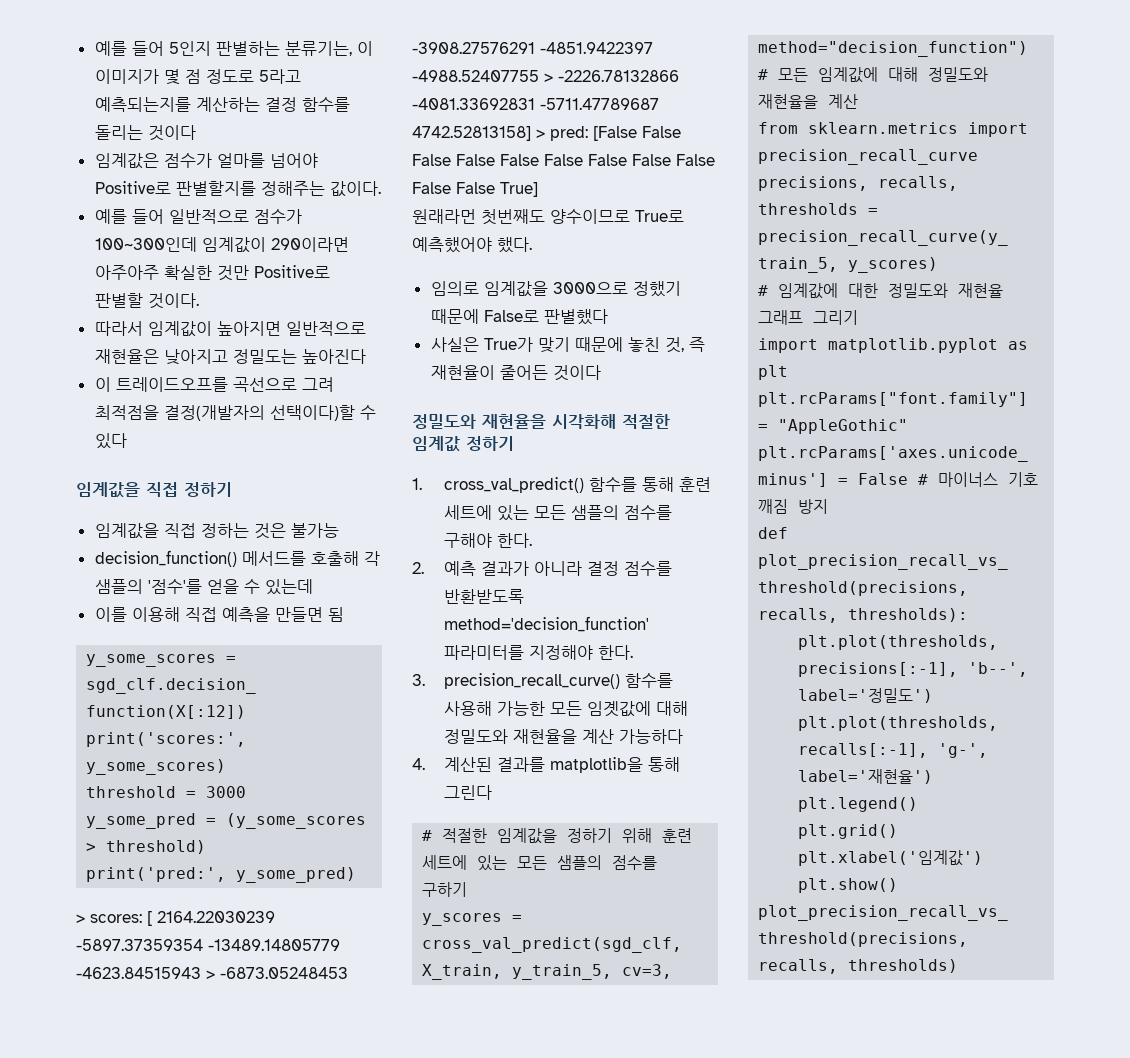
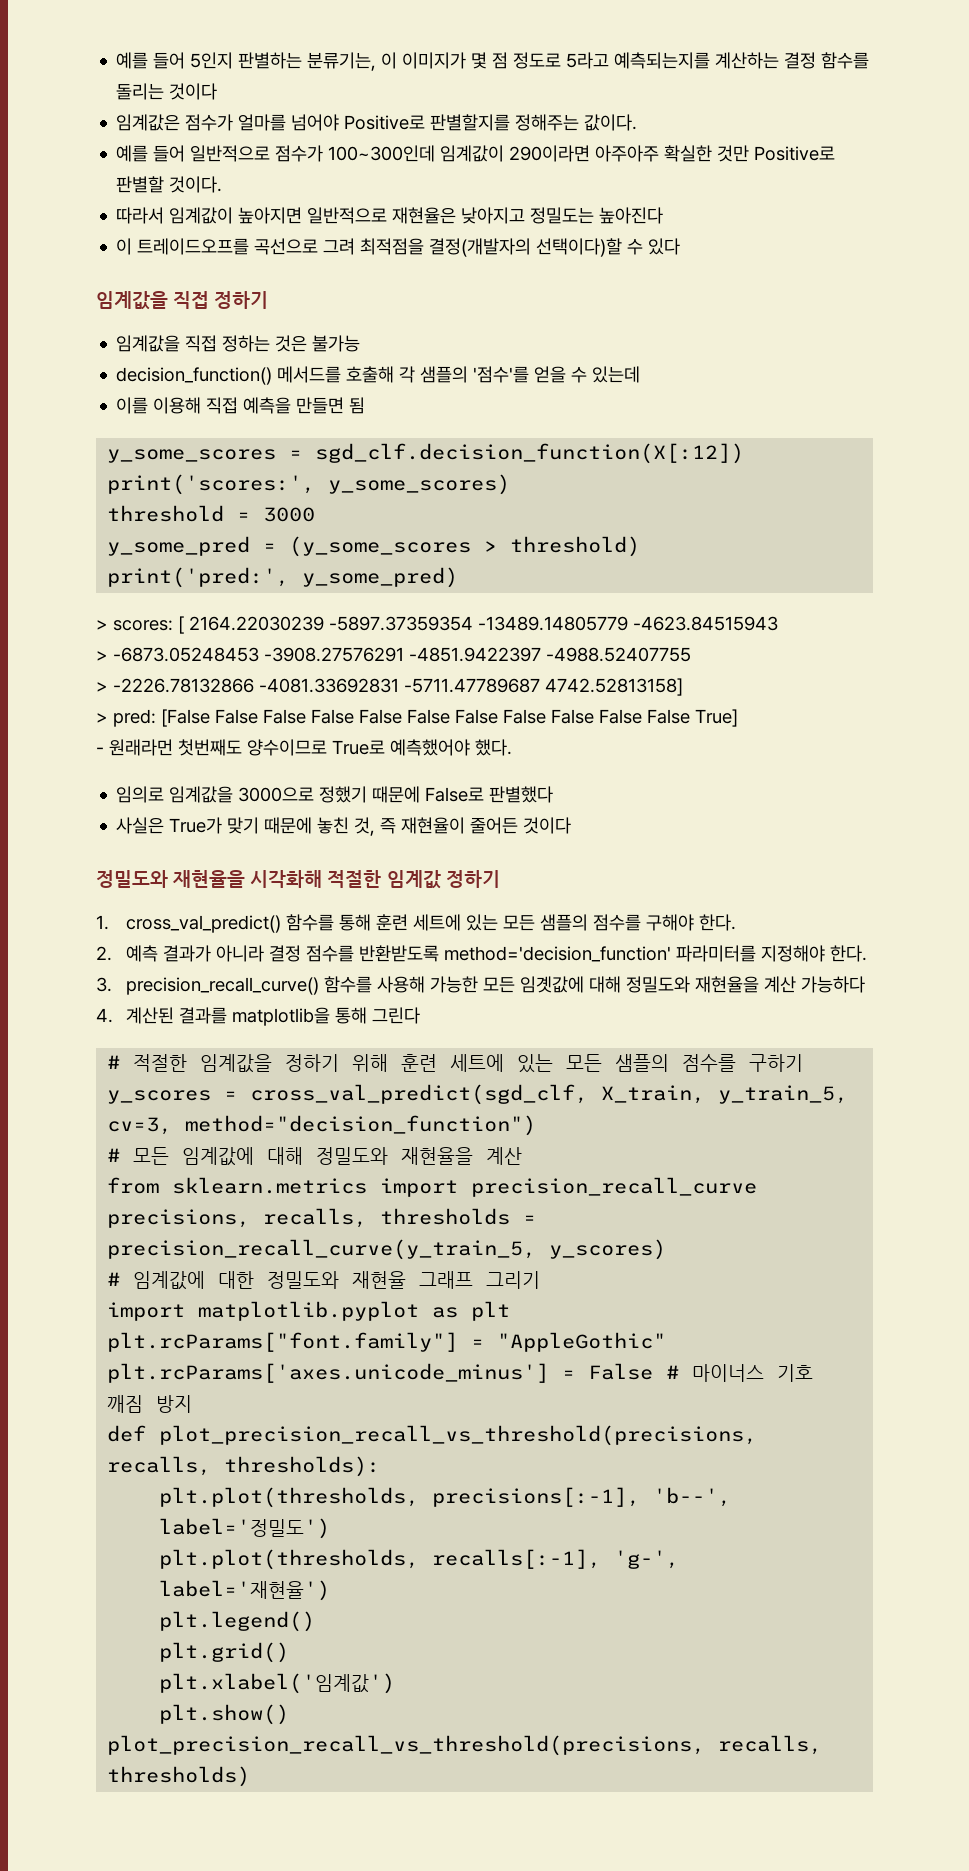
- > scores: [ 2164.22030239 -5897.37359354 -13489.14805779 -4623.84515943 > -6873.05248453 -3908.27576291 -4851.9422397 -4988.52407755 > -2226.78132866 -4081.33692831 -5711.47789687 4742.52813158] > pred: [False False False False False False False False False False False True]
+ > scores: [ 2164.22030239 -5897.37359354 -13489.14805779 -4623.84515943
+ > -6873.05248453 -3908.27576291 -4851.9422397 -4988.52407755
+ > -2226.78132866 -4081.33692831 -5711.47789687 4742.52813158]
+ > pred: [False False False False False False False False False False False True]
- 원래라먼 첫번째도 양수이므로 True로 예측했어야 했다.
+ - 원래라먼 첫번째도 양수이므로 True로 예측했어야 했다.

